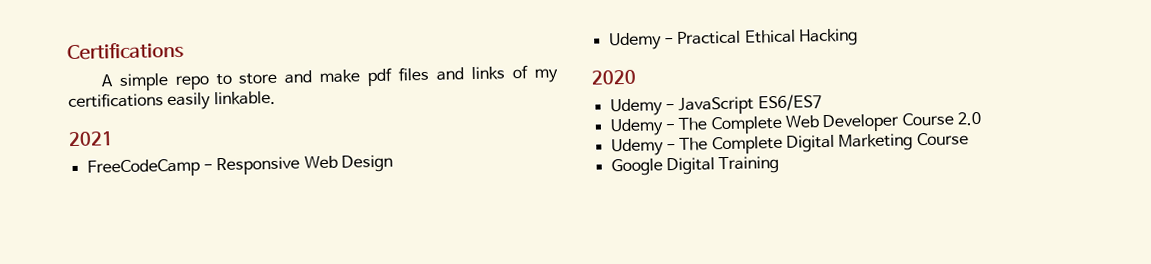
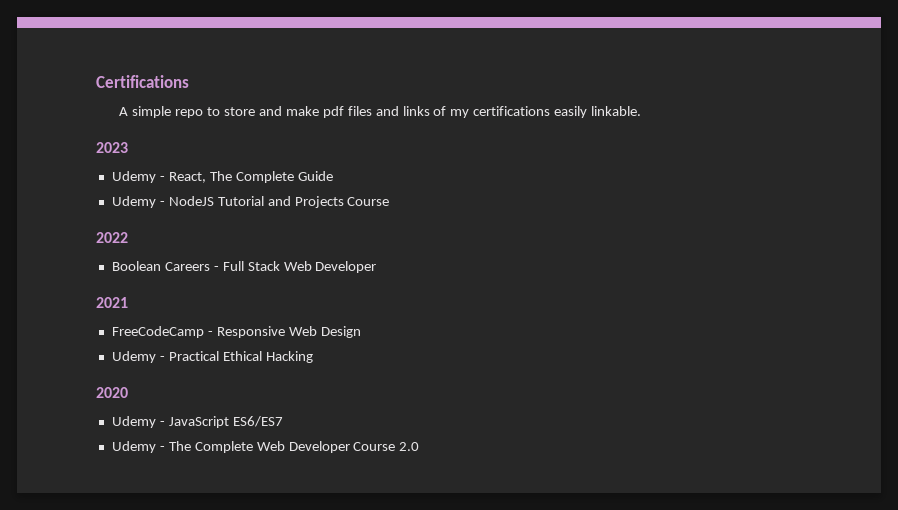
+ 2023
+ Udemy - React, The Complete Guide
+ Udemy - NodeJS Tutorial and Projects Course
+ 2022
+ Boolean Careers - Full Stack Web Developer
- Udemy - The Complete Digital Marketing Course
- Google Digital Training

